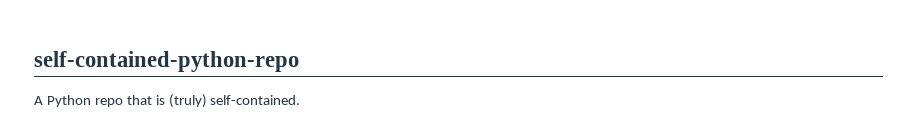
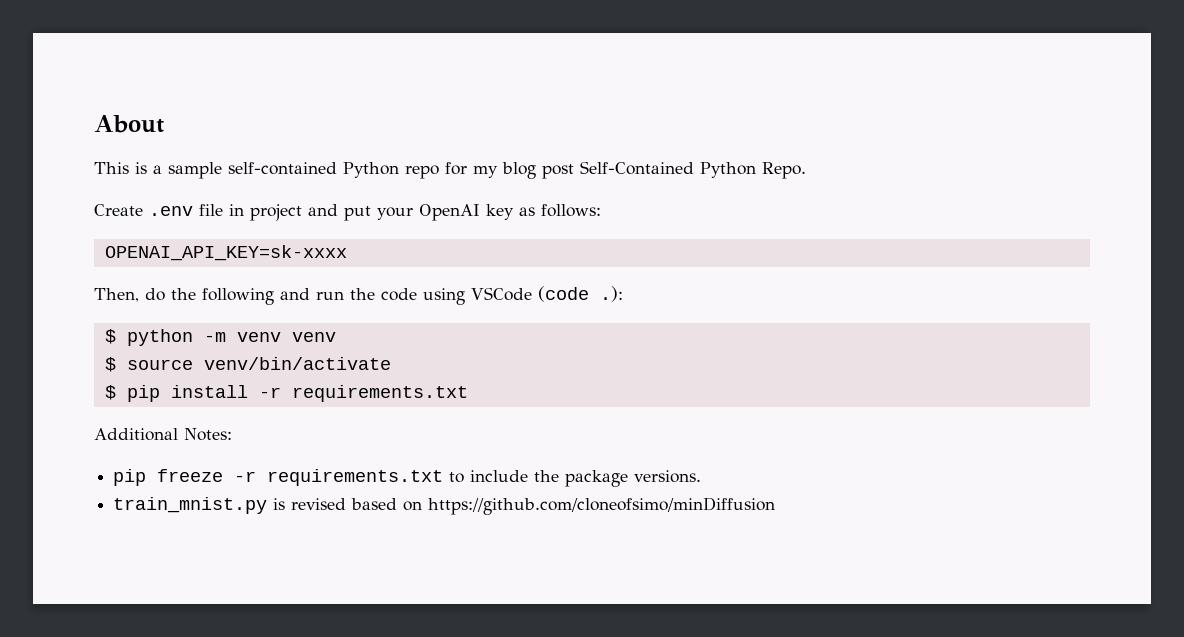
- self-contained-python-repo
- A Python repo that is (truly) self-contained.
+ About
+ This is a sample self-contained Python repo for my blog post Self-Contained Python Repo.
+ Create .env file in project and put your OpenAI key as follows:
+ OPENAI_API_KEY=sk-xxxx
+ Then, do the following and run the code using VSCode (code .):
+ $ python -m venv venv
+ $ source venv/bin/activate
+ $ pip install -r requirements.txt
+ Additional Notes:
+ pip freeze -r requirements.txt to include the package versions.
+ train_mnist.py is revised based on https://github.com/cloneofsimo/minDiffusion

